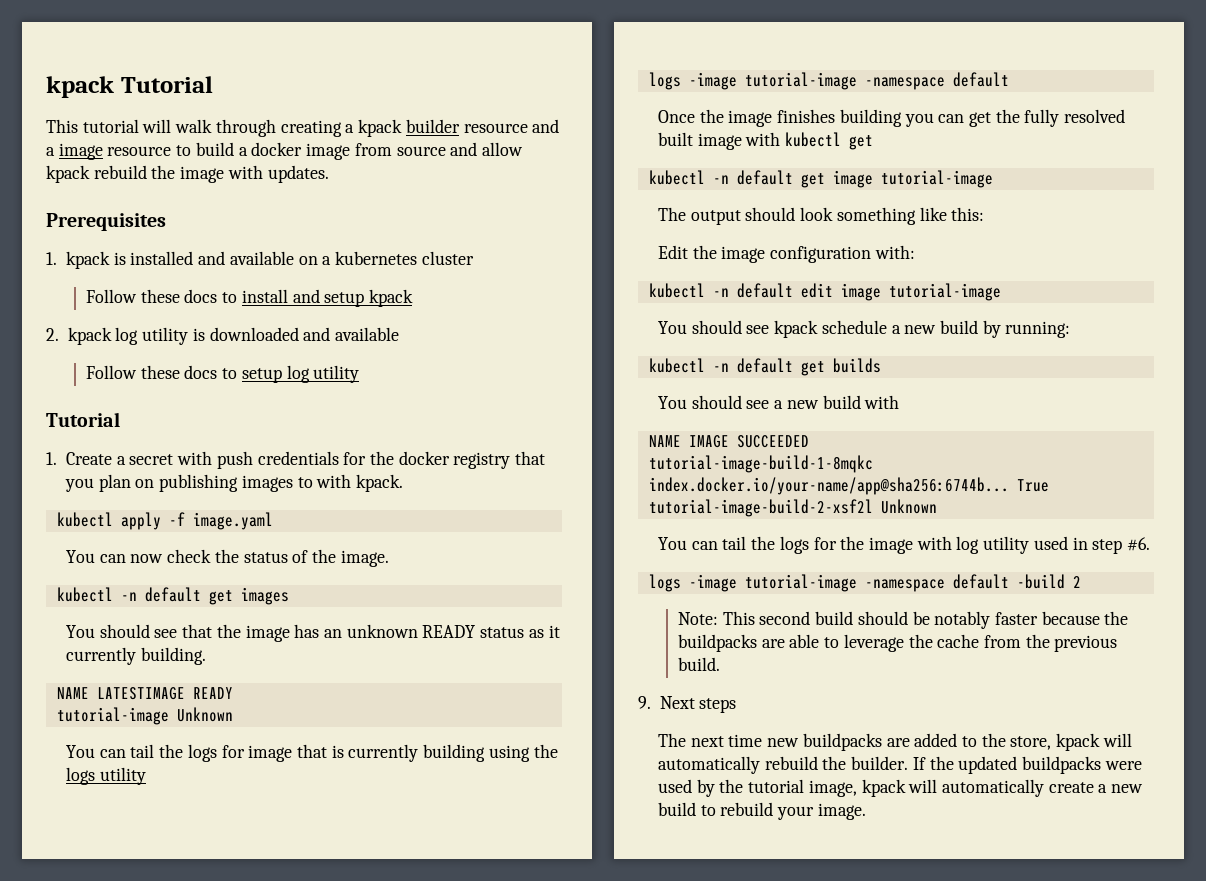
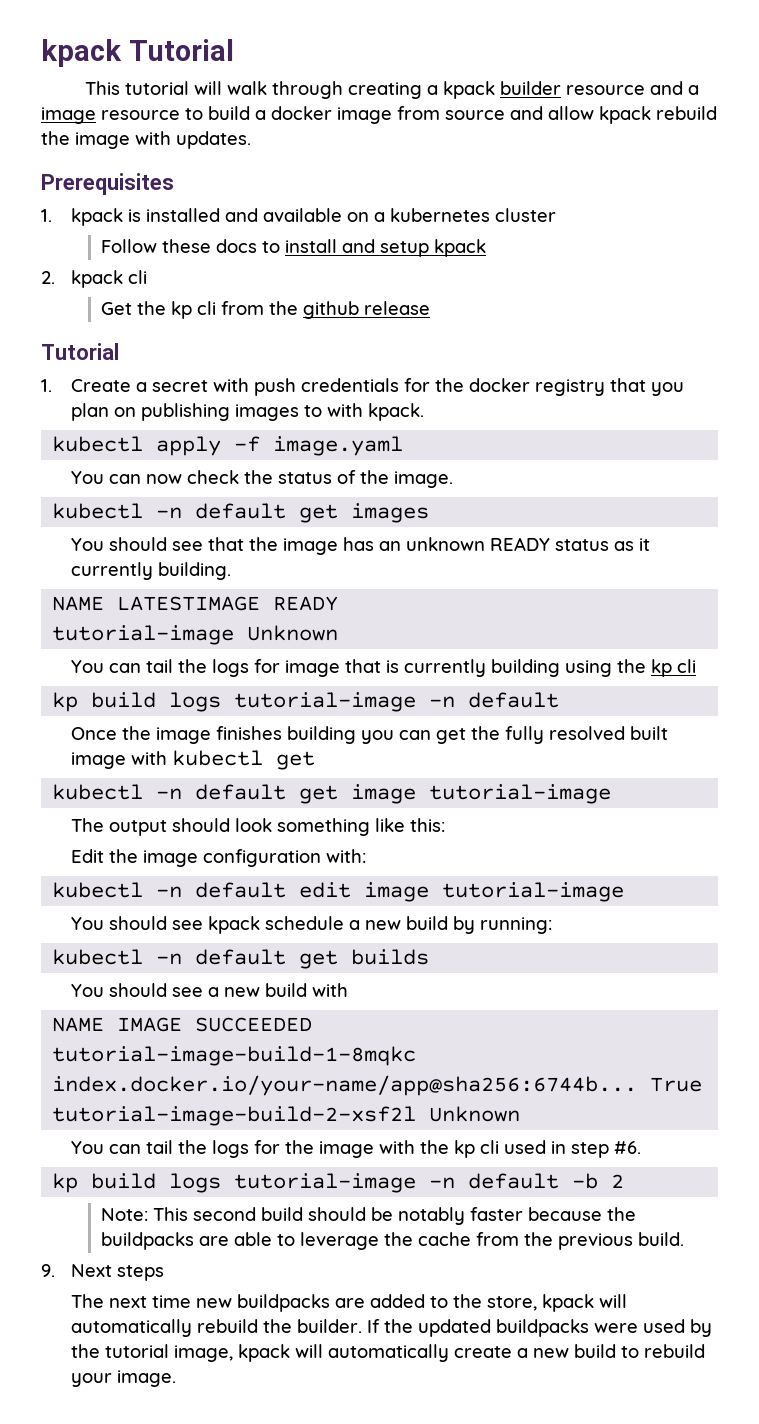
- 2. kpack log utility is downloaded and available
- Follow these docs to setup log utility
+ 2. kpack cli
+ Get the kp cli from the github release
- You can tail the logs for image that is currently building using the logs utility
- logs -image tutorial-image -namespace default
+ You can tail the logs for image that is currently building using the kp cli
+ kp build logs tutorial-image -n default
- You can tail the logs for the image with log utility used in step #6.
+ You can tail the logs for the image with the kp cli used in step #6.
- logs -image tutorial-image -namespace default -build 2
+ kp build logs tutorial-image -n default -b 2

